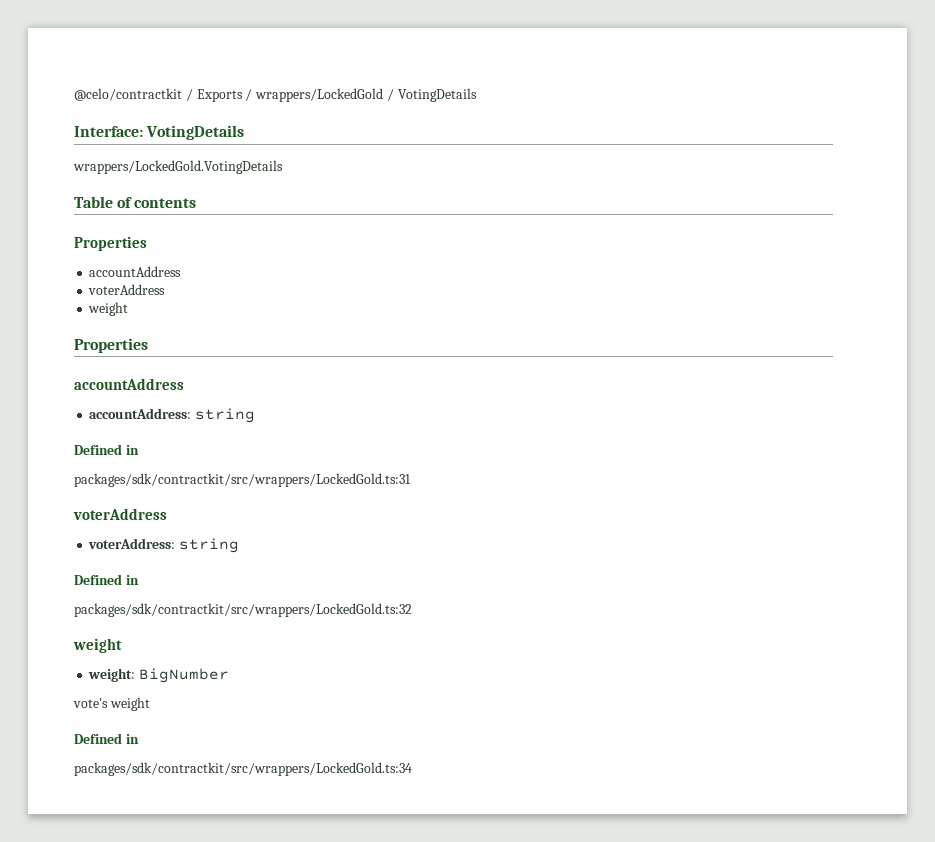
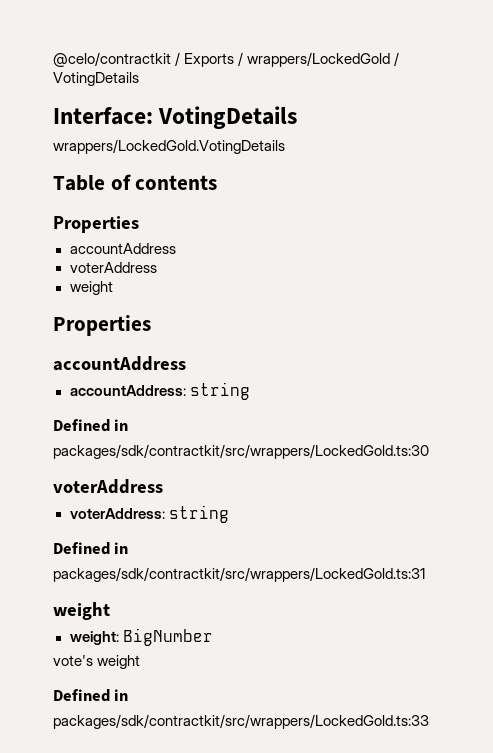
- packages/sdk/contractkit/src/wrappers/LockedGold.ts:31
+ packages/sdk/contractkit/src/wrappers/LockedGold.ts:30
- packages/sdk/contractkit/src/wrappers/LockedGold.ts:32
+ packages/sdk/contractkit/src/wrappers/LockedGold.ts:31
- packages/sdk/contractkit/src/wrappers/LockedGold.ts:34
+ packages/sdk/contractkit/src/wrappers/LockedGold.ts:33

